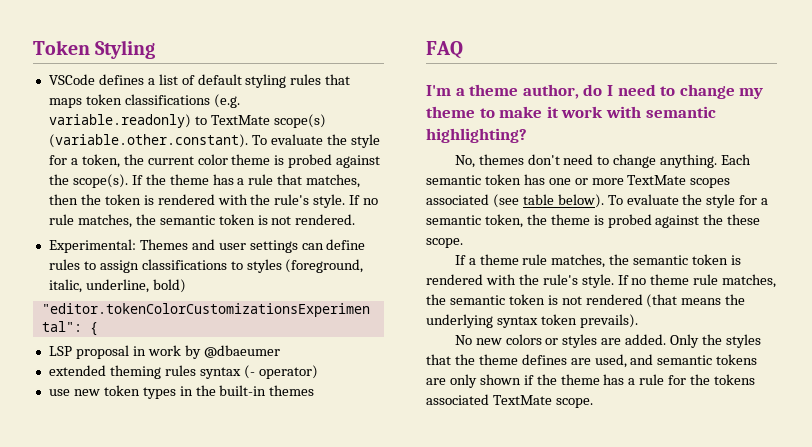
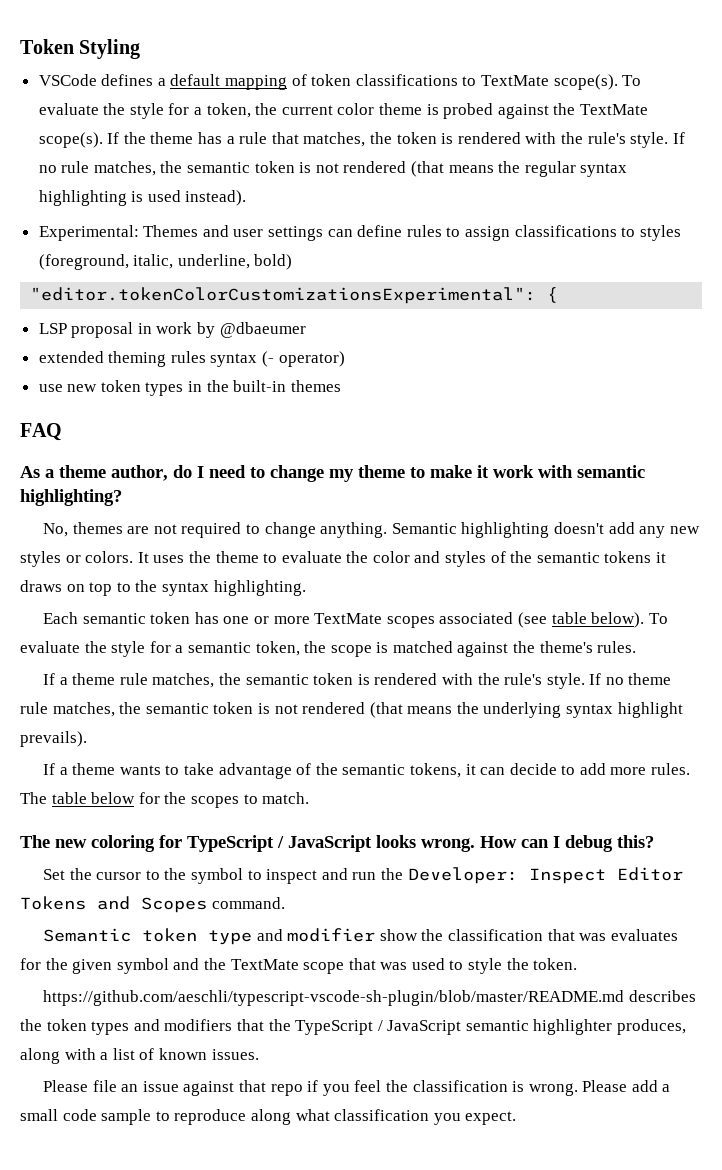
- VSCode defines a list of default styling rules that maps token classifications (e.g. variable.readonly) to TextMate scope(s) (variable.other.constant). To evaluate the style for a token, the current color theme is probed against the scope(s).
+ VSCode defines a default mapping of token classifications to TextMate scope(s). To evaluate the style for a token, the current color theme is probed against the TextMate scope(s).
- If the theme has a rule that matches, then the token is rendered with the rule's style.
+ If the theme has a rule that matches, the token is rendered with the rule's style.
- If no rule matches, the semantic token is not rendered.
+ If no rule matches, the semantic token is not rendered (that means the regular syntax highlighting is used instead).
- I'm a theme author, do I need to change my theme to make it work with semantic highlighting?
+ As a theme author, do I need to change my theme to make it work with semantic highlighting?
- No, themes don't need to change anything. Each semantic token has one or more TextMate scopes associated (see table below).
+ No, themes are not required to change anything. Semantic highlighting doesn't add any new styles or colors. It uses the theme to evaluate the color and styles of the semantic tokens it draws on top to the syntax highlighting.
+ Each semantic token has one or more TextMate scopes associated (see table below).
- To evaluate the style for a semantic token, the theme is probed against the these scope.
+ To evaluate the style for a semantic token, the scope is matched against the theme's rules.
- If no theme rule matches, the semantic token is not rendered (that means the underlying syntax token prevails).
+ If no theme rule matches, the semantic token is not rendered (that means the underlying syntax highlight prevails).
- No new colors or styles are added. Only the styles that the theme defines are used, and semantic tokens are only shown if the theme has a rule for the tokens associated TextMate scope.
+ If a theme wants to take advantage of the semantic tokens, it can decide to add more rules. The table below for the scopes to match.
+ The new coloring for TypeScript / JavaScript looks wrong. How can I debug this?
+ Set the cursor to the symbol to inspect and run the Developer: Inspect Editor Tokens and Scopes command.
+ Semantic token type and modifier show the classification that was evaluates for the given symbol and the TextMate scope that was used to style the token.
+ https://github.com/aeschli/typescript-vscode-sh-plugin/blob/master/README.md describes the token types and modifiers that the TypeScript / JavaScript semantic highlighter produces, along with a list of known issues.
+ Please file an issue against that repo if you feel the classification is wrong. Please add a small code sample to reproduce along what classification you expect.

